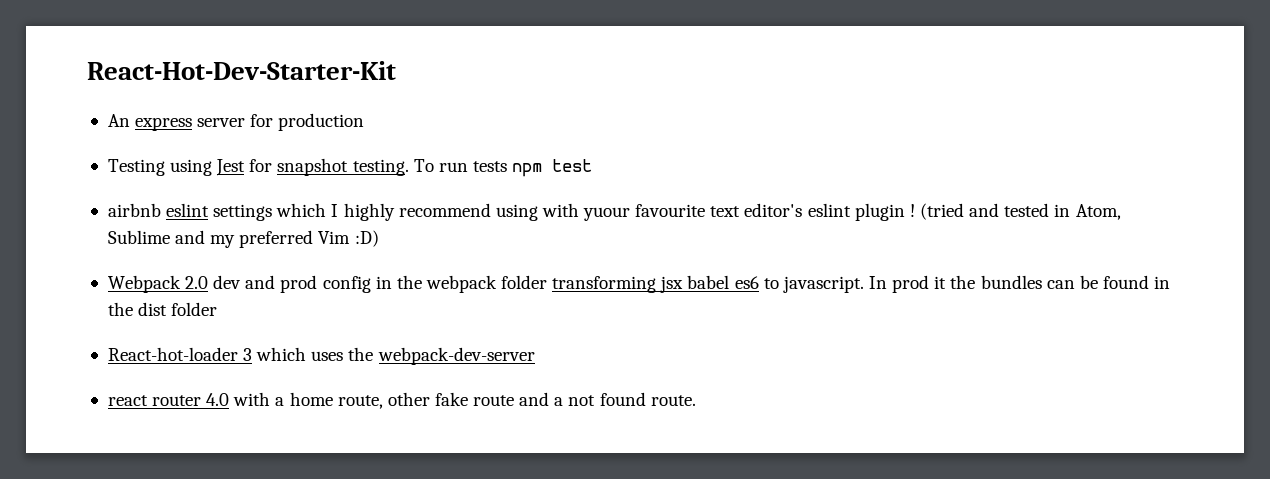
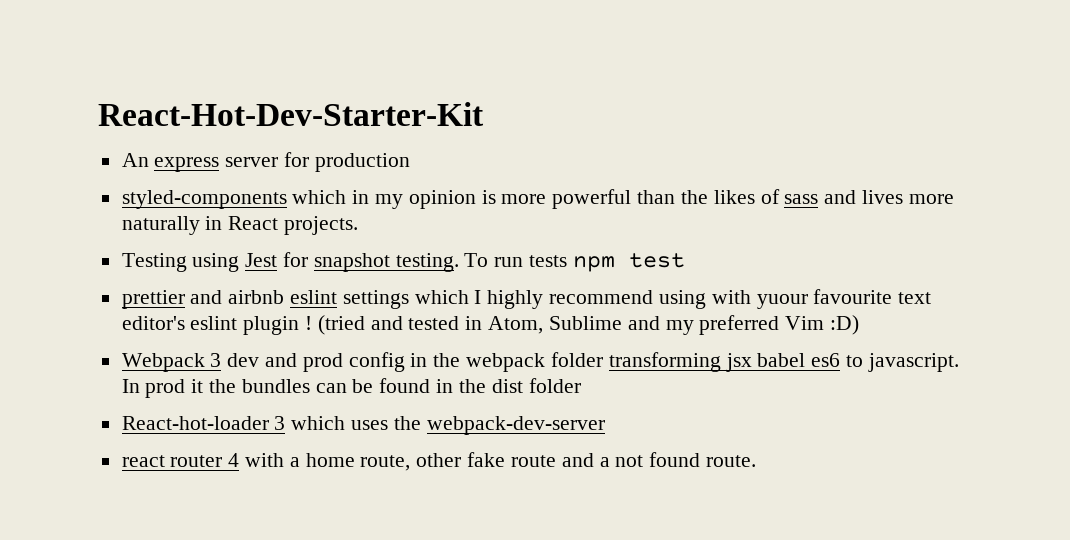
+ styled-components which in my opinion is more powerful than the likes of sass and lives more naturally in React projects.
- airbnb eslint settings which I highly recommend using with yuour favourite text editor's eslint plugin !
+ prettier and airbnb eslint settings which I highly recommend using with yuour favourite text editor's eslint plugin !
- Webpack 2.0 dev and prod config in the webpack folder transforming jsx babel es6 to javascript.
+ Webpack 3 dev and prod config in the webpack folder transforming jsx babel es6 to javascript.
- react router 4.0 with a home route, other fake route and a not found route.
+ react router 4 with a home route, other fake route and a not found route.

